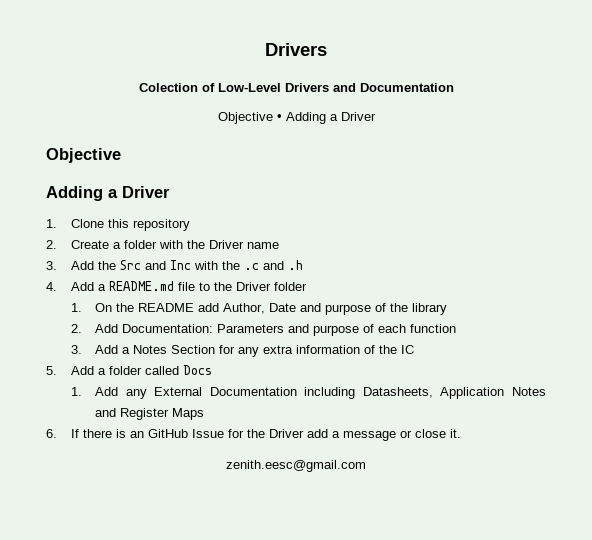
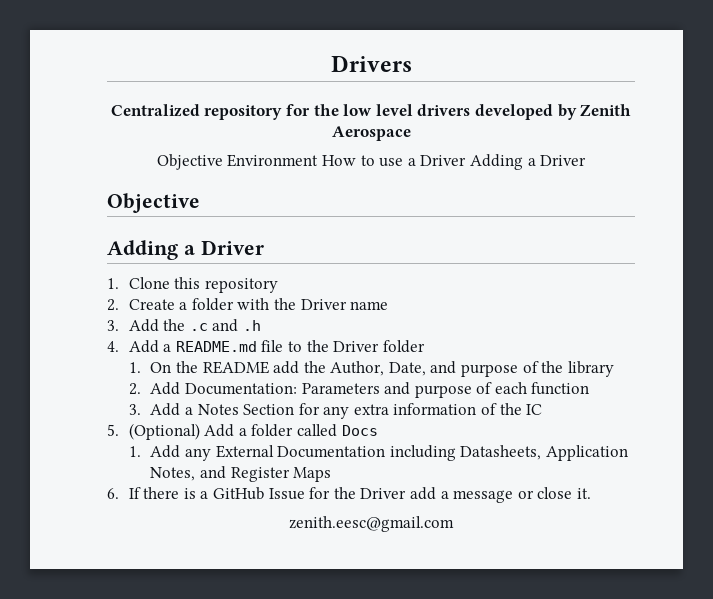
- Colection of Low-Level Drivers and Documentation
- Objective • Adding a Driver
+ Centralized repository for the low level drivers developed by Zenith Aerospace
+ Objective Environment How to use a Driver Adding a Driver
- 3. Add the Src and Inc with the .c and .h
+ 3. Add the .c and .h
- 1. On the README add Author, Date and purpose of the library
+ 1. On the README add the Author, Date, and purpose of the library
- 5. Add a folder called Docs
+ 5. (Optional) Add a folder called Docs
- 1. Add any External Documentation including Datasheets, Application Notes and Register Maps
+ 1. Add any External Documentation including Datasheets, Application Notes, and Register Maps
- 6. If there is an GitHub Issue for the Driver add a message or close it.
+ 6. If there is a GitHub Issue for the Driver add a message or close it.

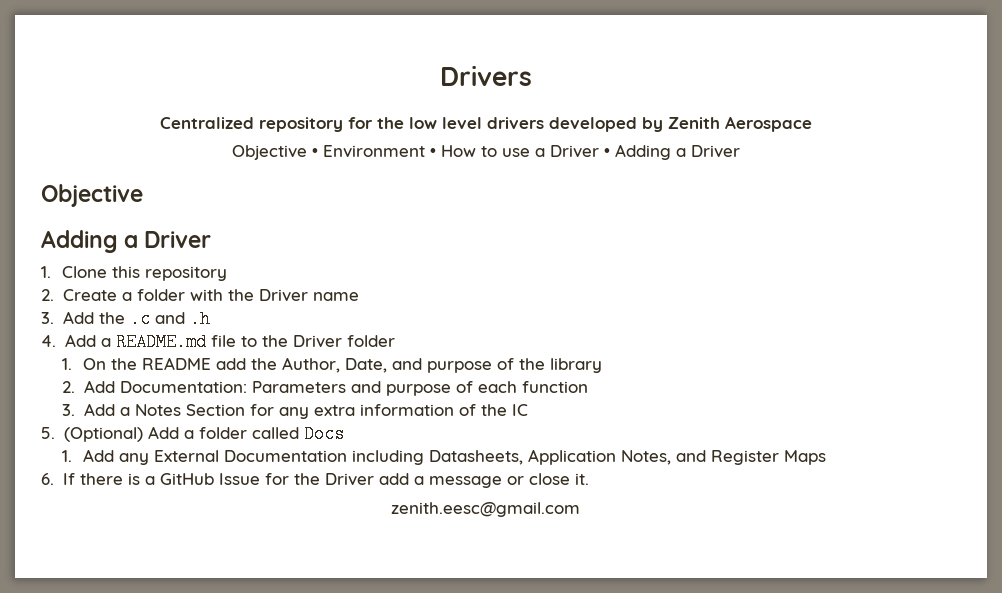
- Objective Environment How to use a Driver Adding a Driver
+ Objective • Environment • How to use a Driver • Adding a Driver

